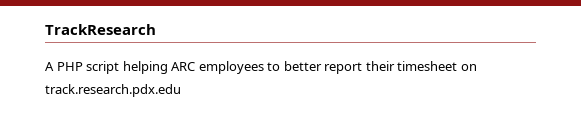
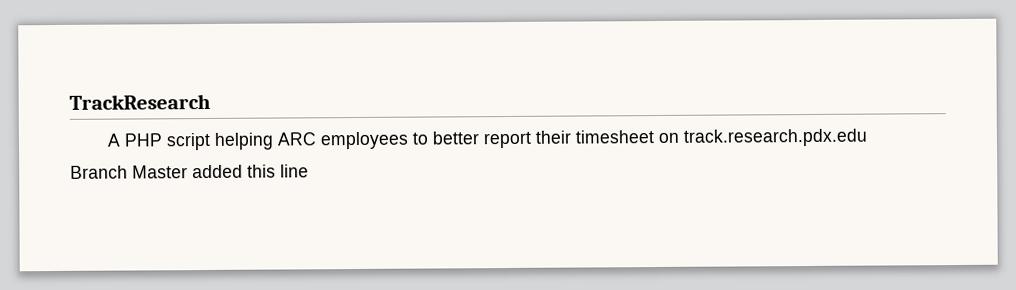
+ Branch Master added this line

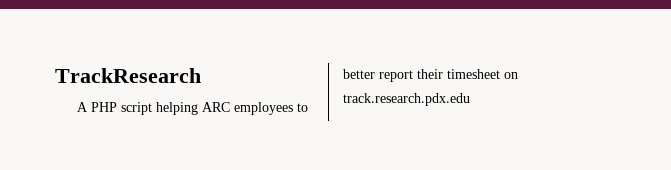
- Branch Master added this line

